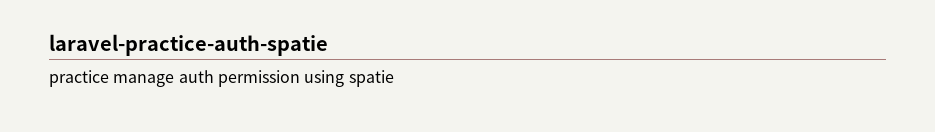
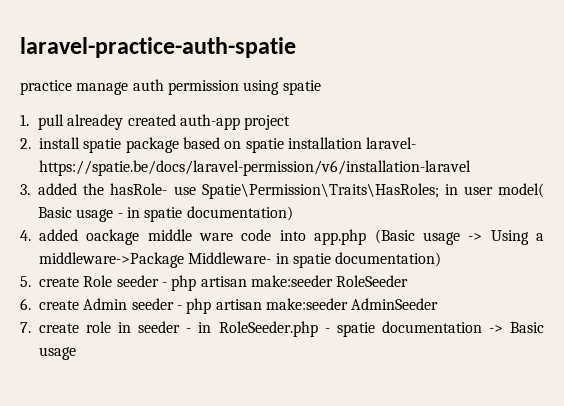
+ 1. pull alreadey created auth-app project
+ 2. install spatie package based on spatie installation laravel- https://spatie.be/docs/laravel-permission/v6/installation-laravel
+ 3. added the hasRole- use Spatie\Permission\Traits\HasRoles; in user model( Basic usage - in spatie documentation)
+ 4. added oackage middle ware code into app.php (Basic usage -> Using a middleware->Package Middleware- in spatie documentation)
+ 5. create Role seeder - php artisan make:seeder RoleSeeder
+ 6. create Admin seeder - php artisan make:seeder AdminSeeder
+ 7. create role in seeder - in RoleSeeder.php - spatie documentation -> Basic usage

